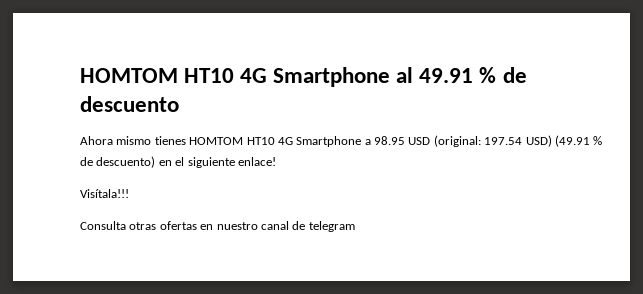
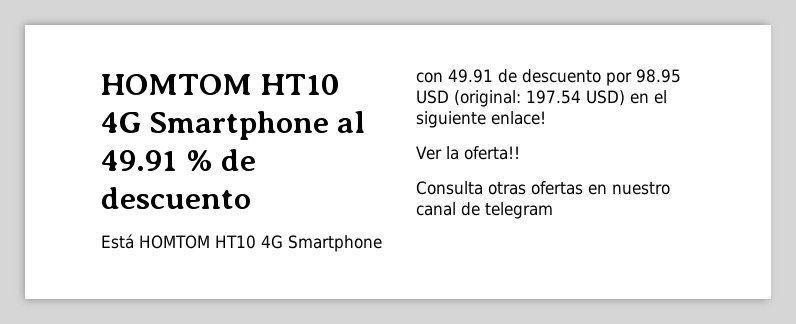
- Ahora mismo tienes HOMTOM HT10 4G Smartphone a 98.95 USD (original: 197.54 USD) (49.91 % de descuento) en el siguiente enlace!
+ Está HOMTOM HT10 4G Smartphone con 49.91 de descuento por 98.95 USD (original: 197.54 USD) en el siguiente enlace!
- Visítala!!!
+ Ver la oferta!!

